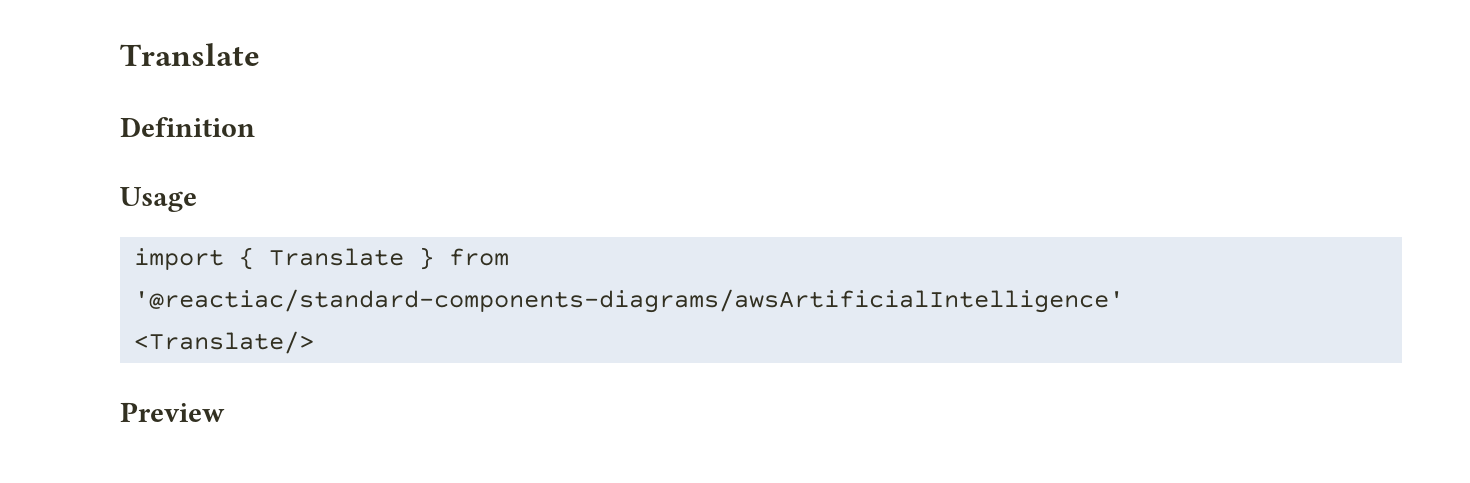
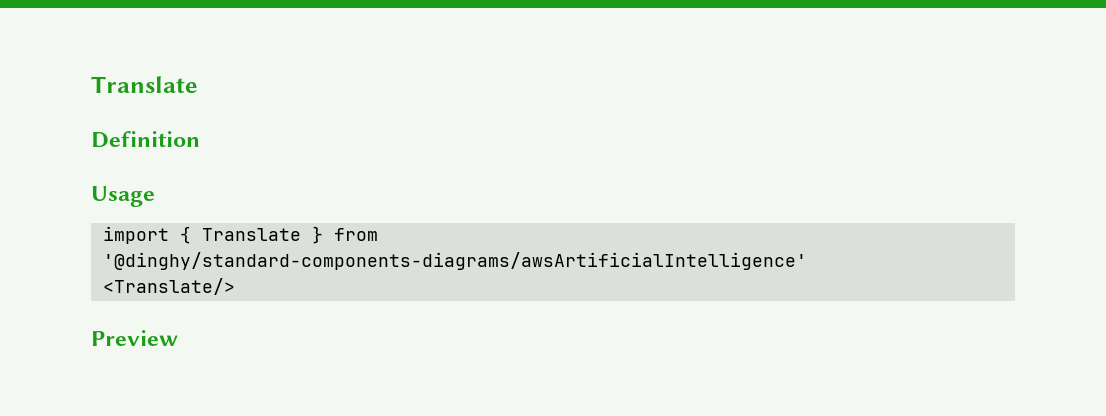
- import { Translate } from '@reactiac/standard-components-diagrams/awsArtificialIntelligence'
+ import { Translate } from '@dinghy/standard-components-diagrams/awsArtificialIntelligence'

